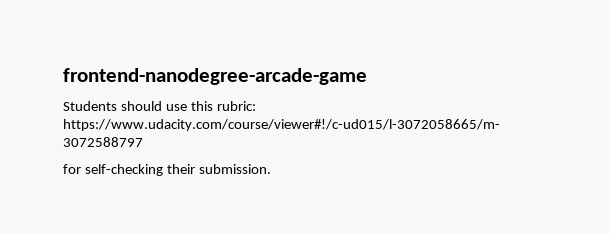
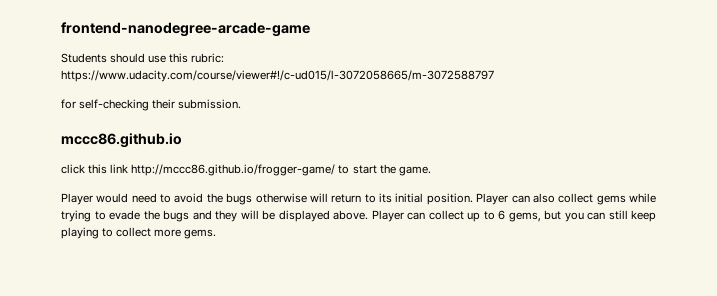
+ mccc86.github.io
+ click this link http://mccc86.github.io/frogger-game/ to start the game.
+ Player would need to avoid the bugs otherwise will return to its initial position. Player can also collect gems while trying to evade the bugs and they will be displayed above. Player can collect up to 6 gems, but you can still keep playing to collect more gems.

